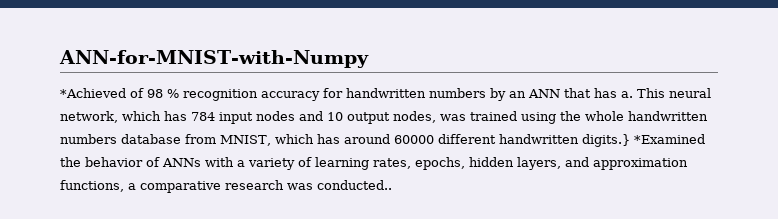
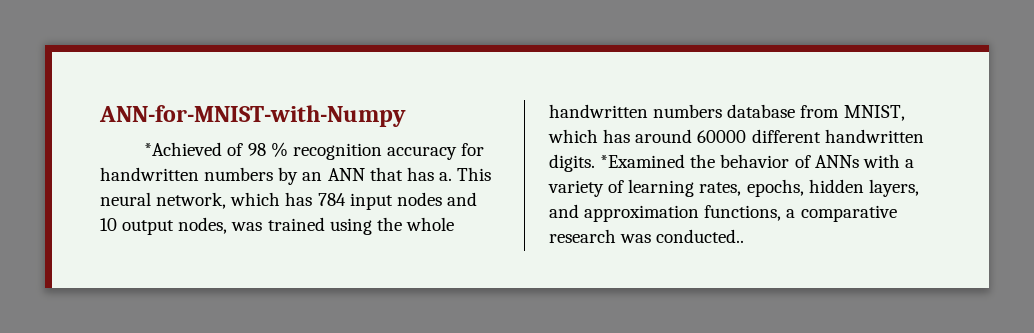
- This neural network, which has 784 input nodes and 10 output nodes, was trained using the whole handwritten numbers database from MNIST, which has around 60000 different handwritten digits.} *Examined the behavior of ANNs with a variety of learning rates, epochs, hidden layers, and approximation functions, a comparative research was conducted..
+ This neural network, which has 784 input nodes and 10 output nodes, was trained using the whole handwritten numbers database from MNIST, which has around 60000 different handwritten digits. *Examined the behavior of ANNs with a variety of learning rates, epochs, hidden layers, and approximation functions, a comparative research was conducted..

